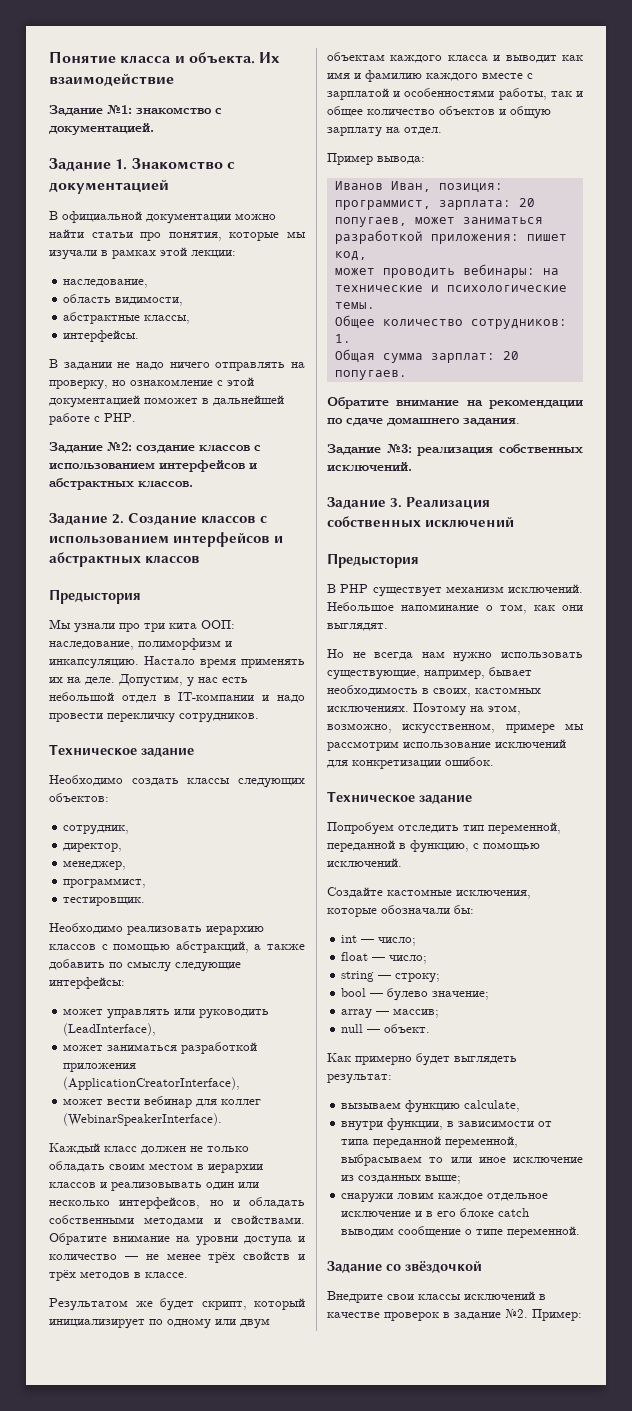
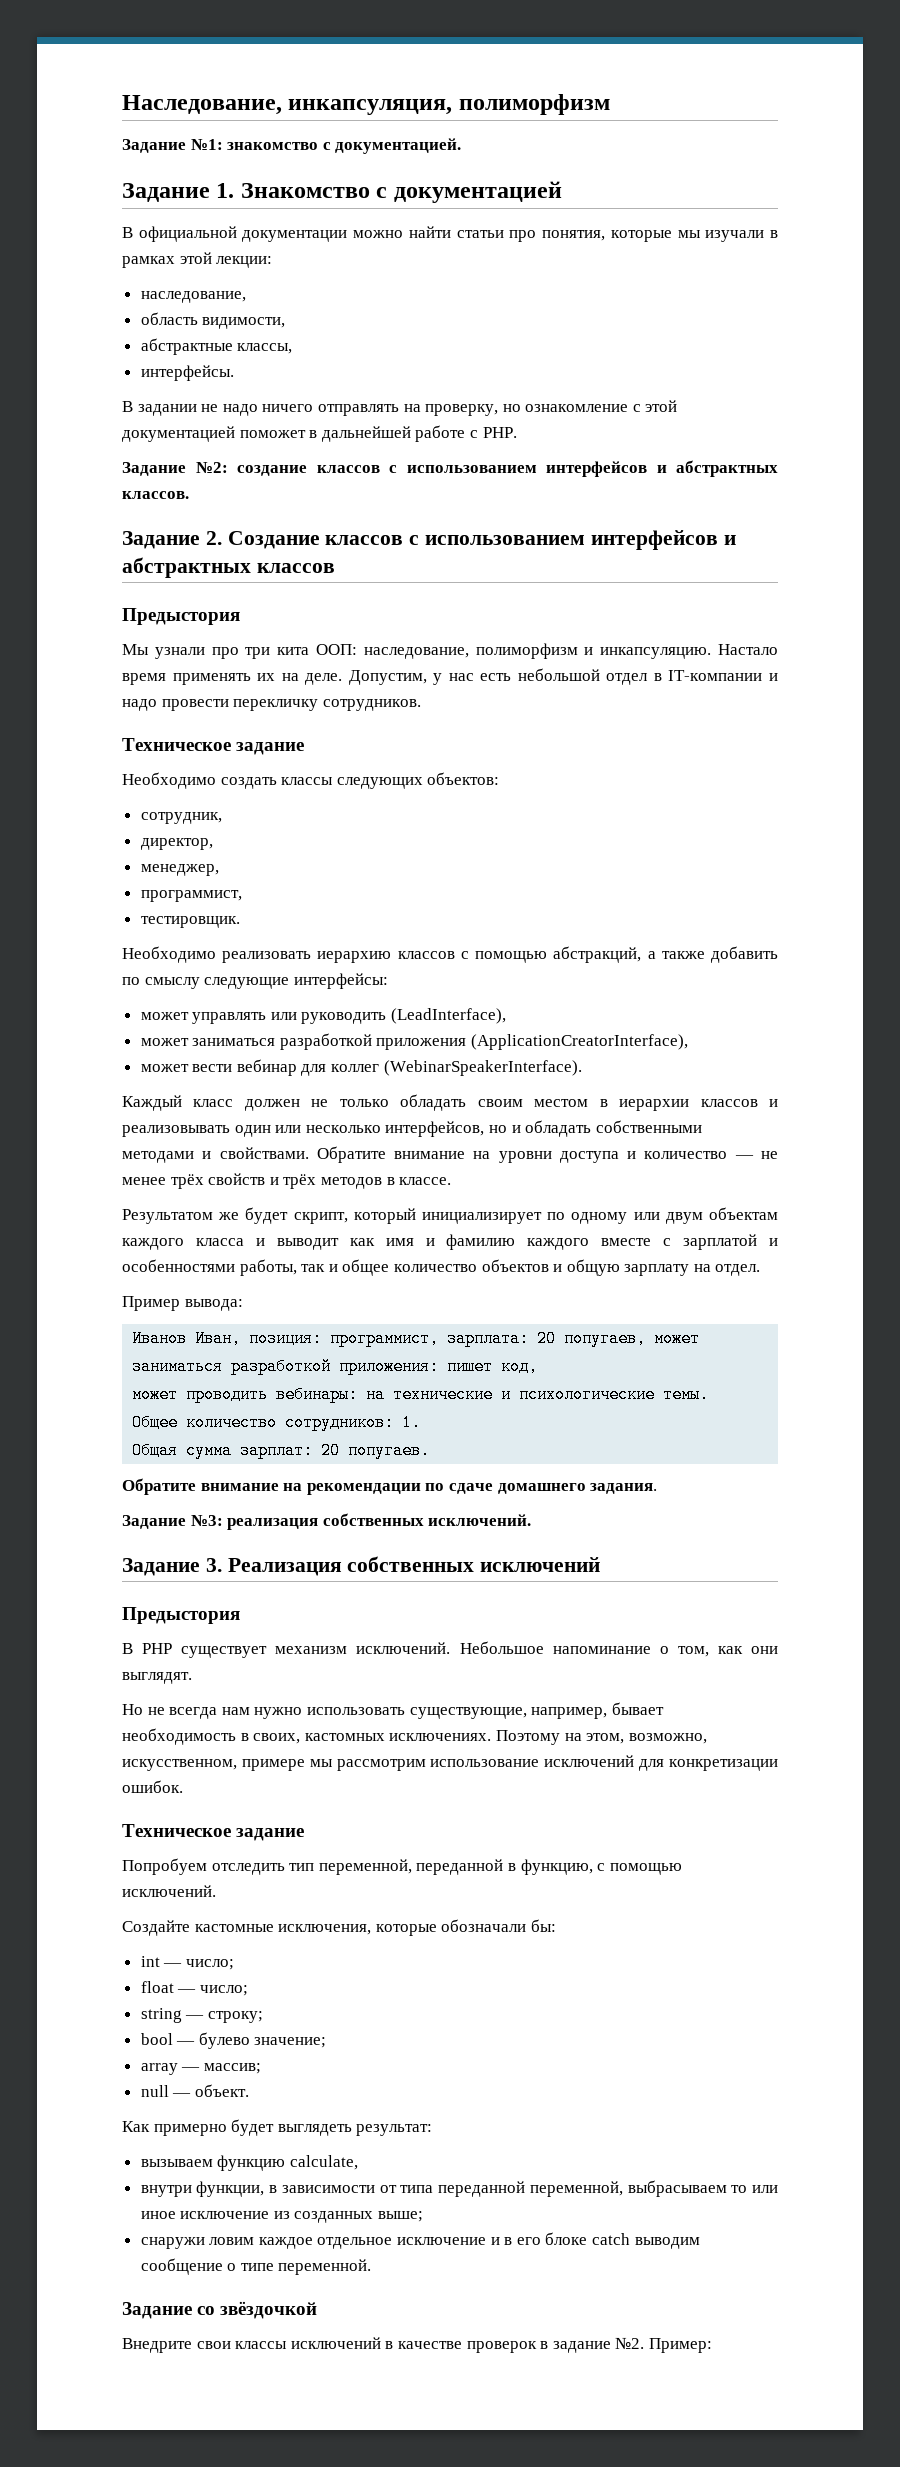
- Понятие класса и объекта. Их взаимодействие
+ Наследование, инкапсуляция, полиморфизм

